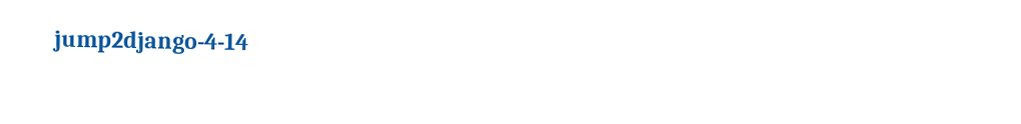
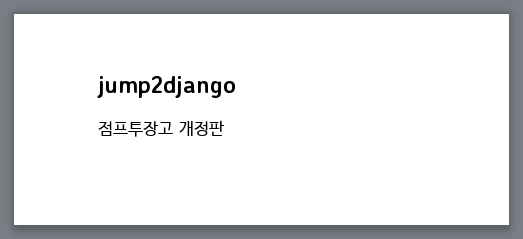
- jump2django-4-14
+ jump2django
+ 점프투장고 개정판

